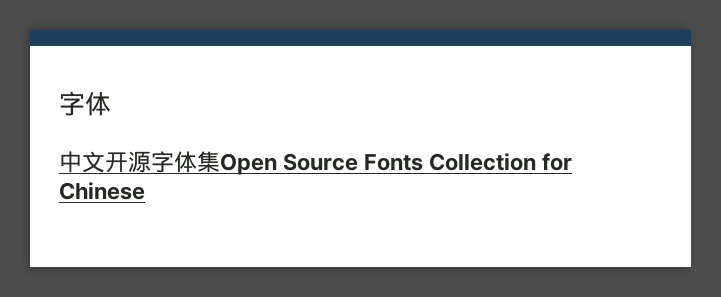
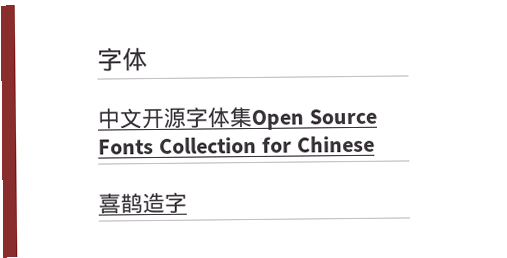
+ 喜鹊造字

